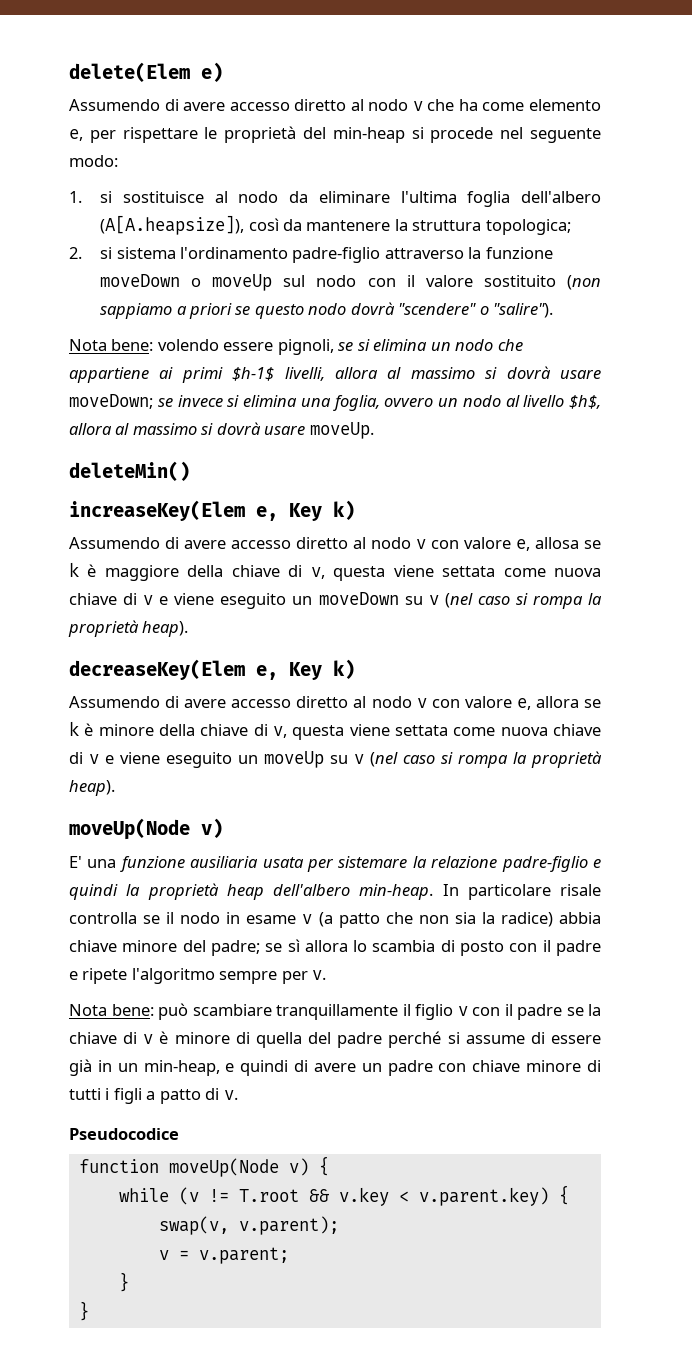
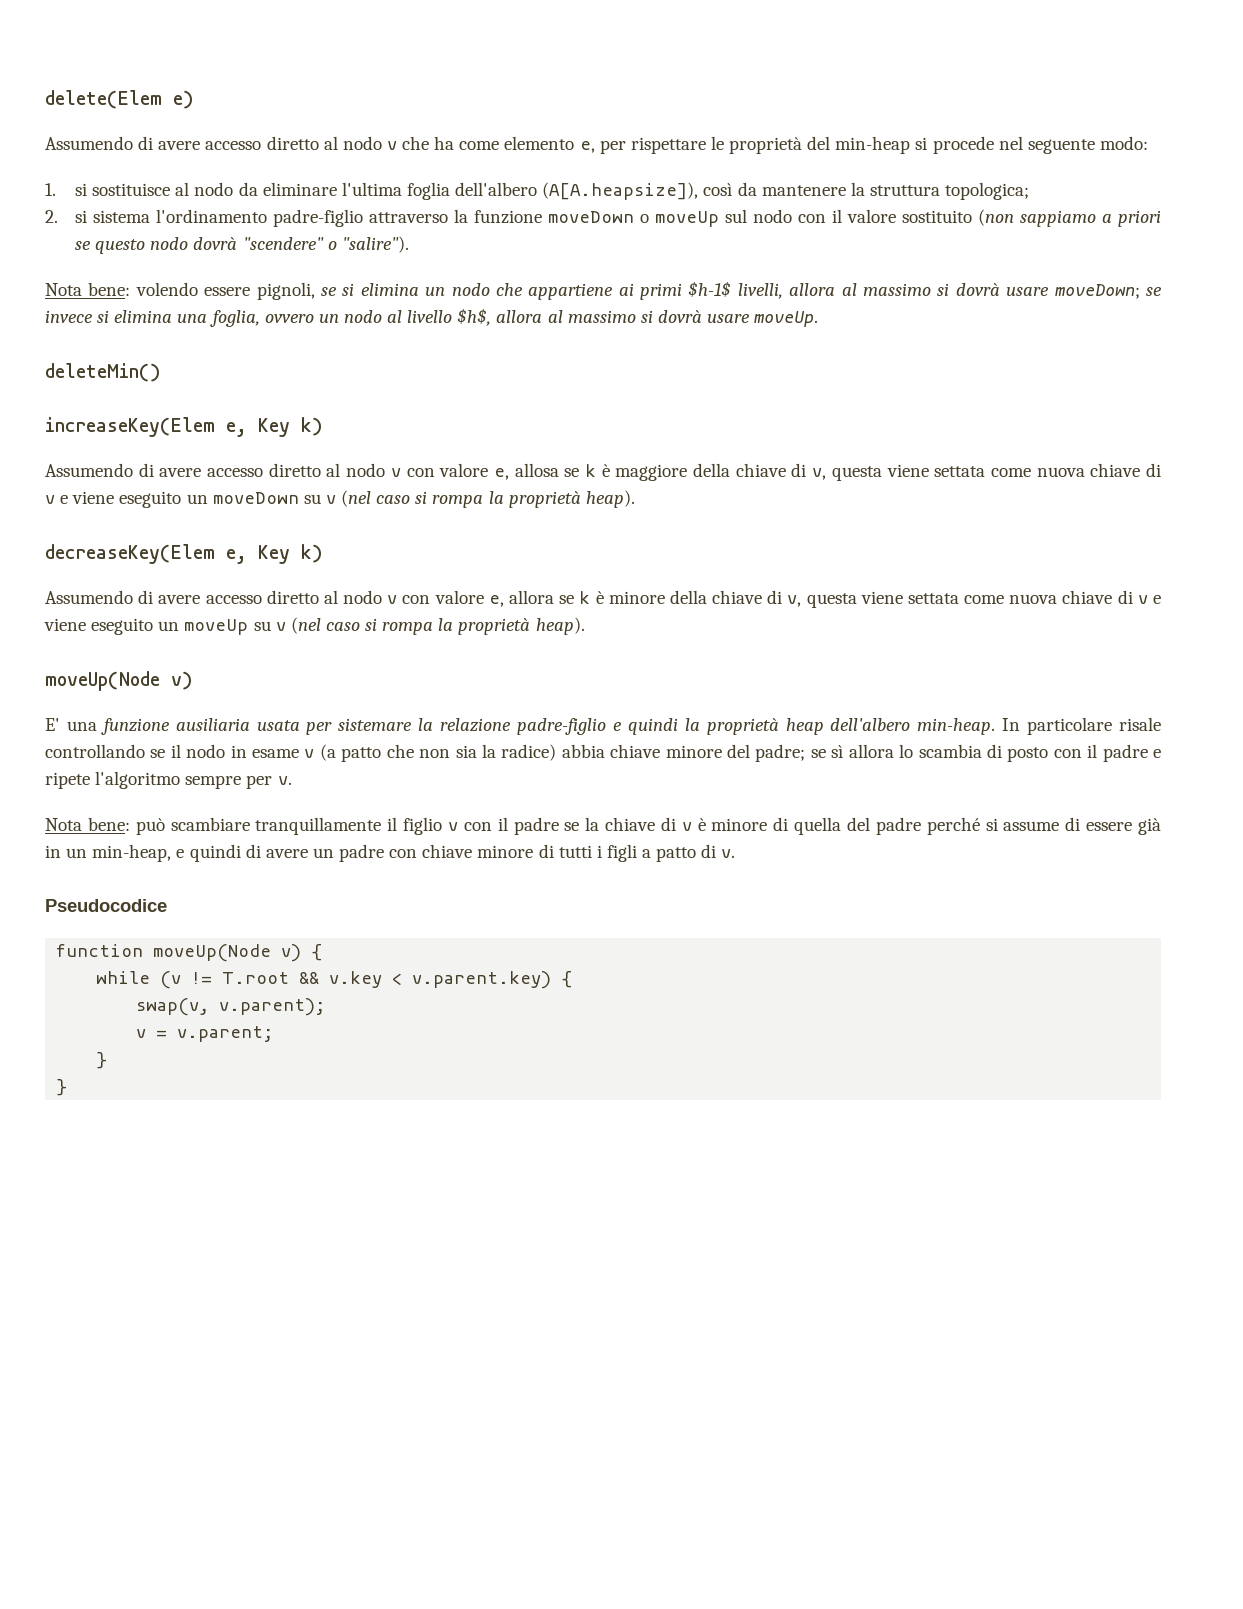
- In particolare risale controlla se il nodo in esame v (a patto che non sia la radice) abbia chiave minore del padre; se sì allora lo scambia di posto con il padre e ripete l'algoritmo sempre per v.
+ In particolare risale controllando se il nodo in esame v (a patto che non sia la radice) abbia chiave minore del padre; se sì allora lo scambia di posto con il padre e ripete l'algoritmo sempre per v.

